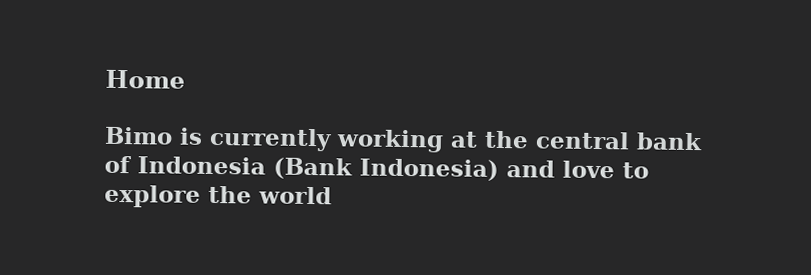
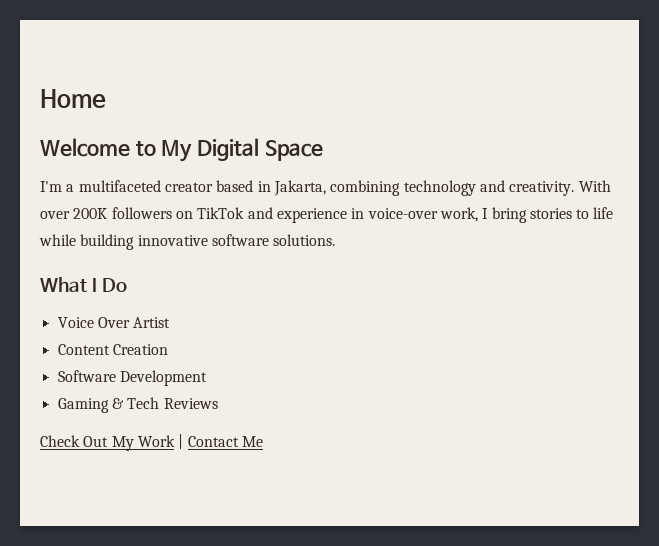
- Bimo is currently working at the central bank of Indonesia (Bank Indonesia) and love to explore the world
+ Welcome to My Digital Space
+ I'm a multifaceted creator based in Jakarta, combining technology and creativity. With over 200K followers on TikTok and experience in voice-over work, I bring stories to life while building innovative software solutions.
+ What I Do
+ Voice Over Artist
+ Content Creation
+ Software Development
+ Gaming & Tech Reviews
+ Check Out My Work | Contact Me

